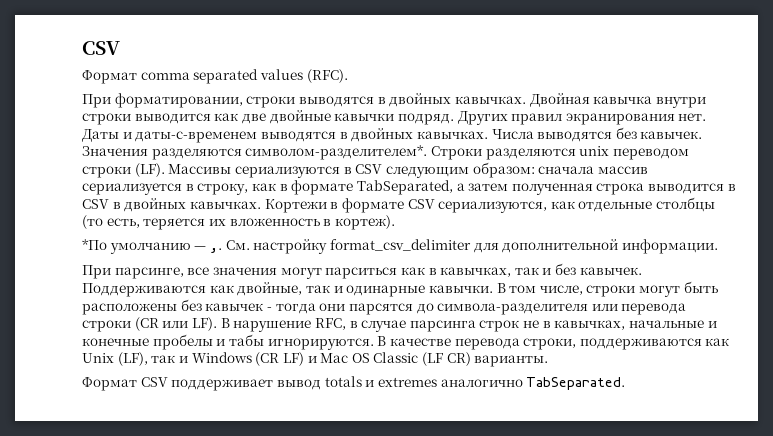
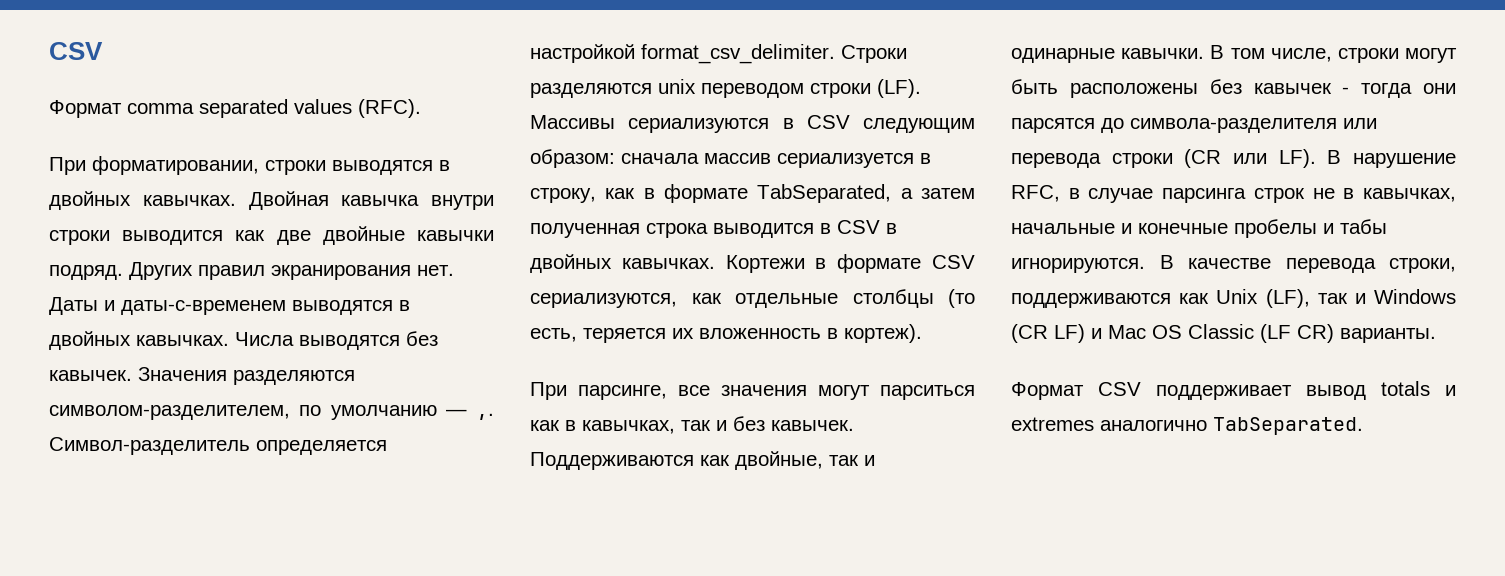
- Значения разделяются символом-разделителем*.
+ Значения разделяются символом-разделителем, по умолчанию — ,. Символ-разделитель определяется настройкой format_csv_delimiter.
- *По умолчанию — ,. См. настройку format_csv_delimiter для дополнительной информации.

